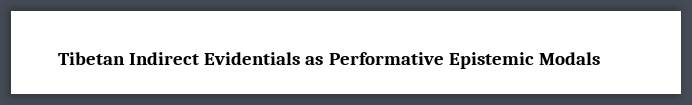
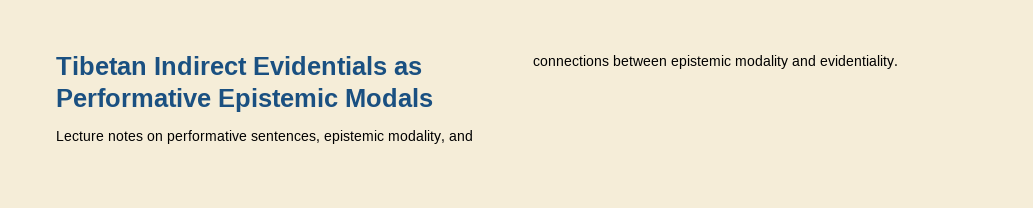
+ Lecture notes on performative sentences, epistemic modality, and connections between epistemic modality and evidentiality.

